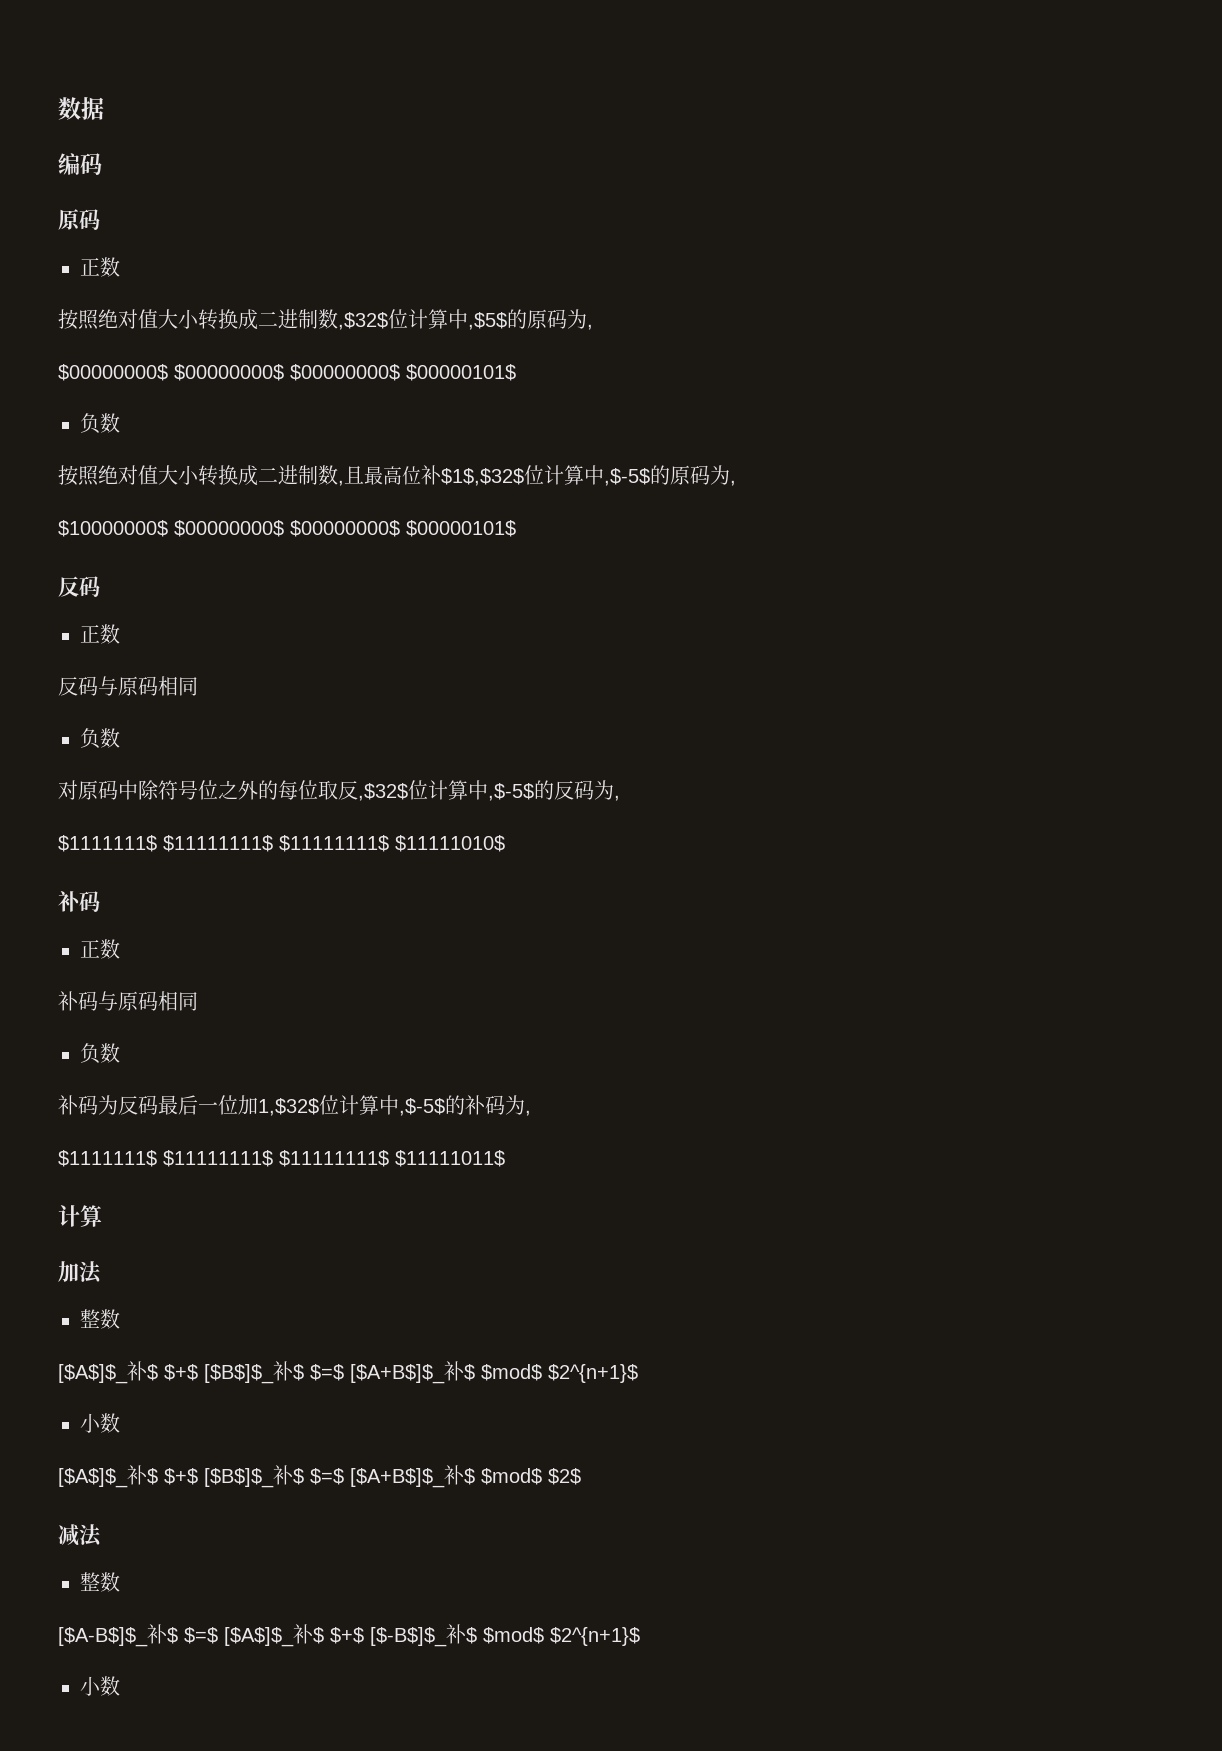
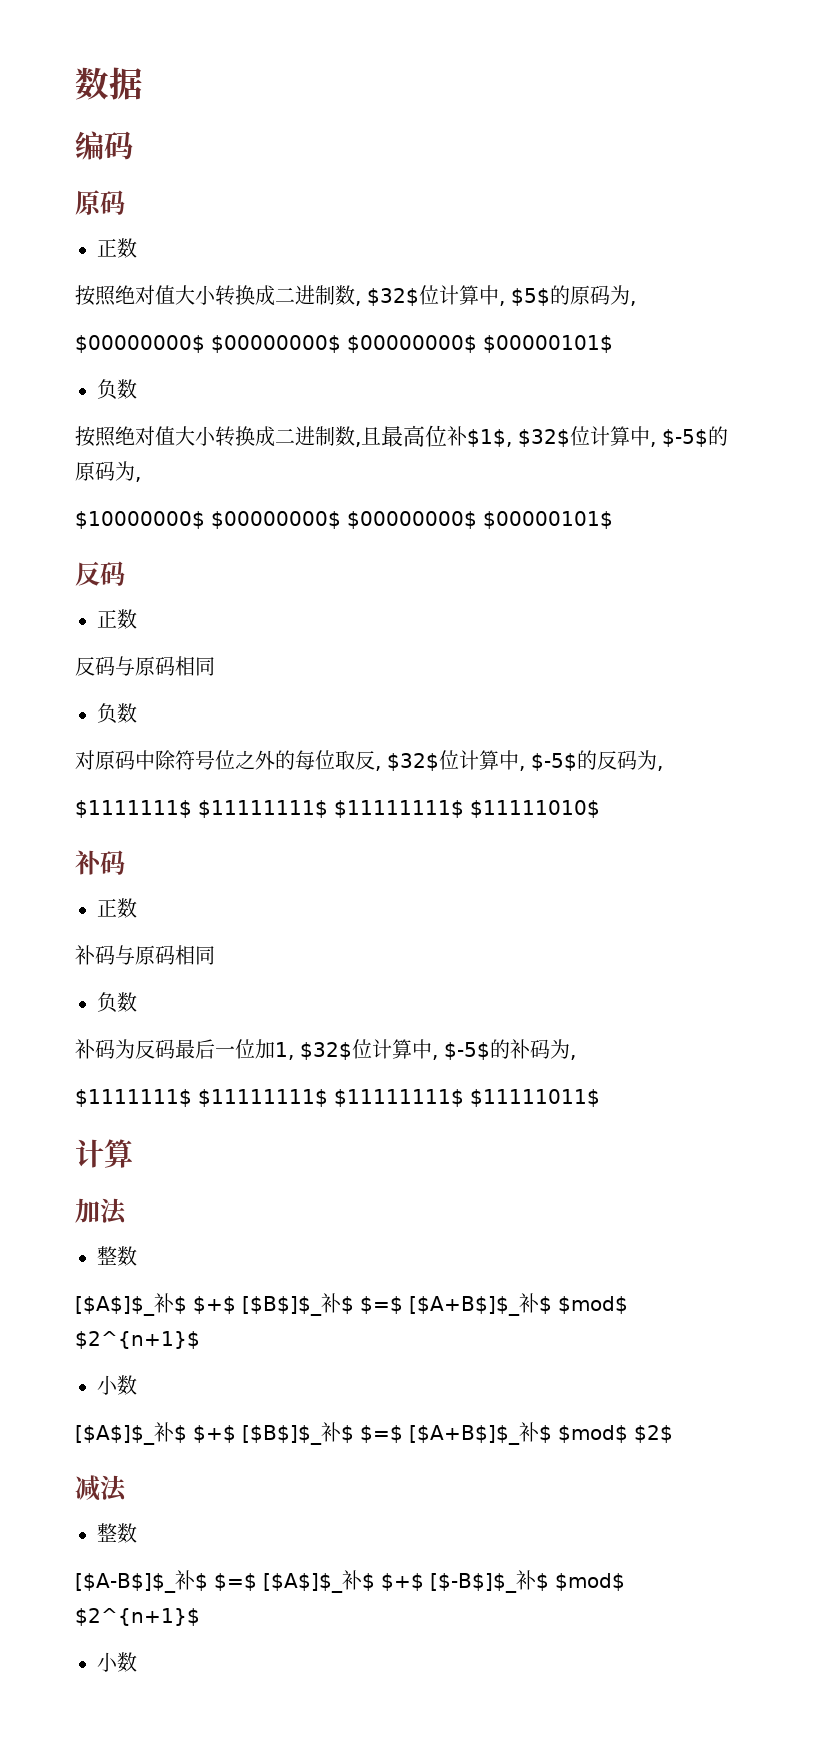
- 按照绝对值大小转换成二进制数,$32$位计算中,$5$的原码为,
+ 按照绝对值大小转换成二进制数, $32$位计算中, $5$的原码为,
- 按照绝对值大小转换成二进制数,且最高位补$1$,$32$位计算中,$-5$的原码为,
+ 按照绝对值大小转换成二进制数,且最高位补$1$, $32$位计算中, $-5$的原码为,
- 对原码中除符号位之外的每位取反,$32$位计算中,$-5$的反码为,
+ 对原码中除符号位之外的每位取反, $32$位计算中, $-5$的反码为,
- 补码为反码最后一位加1,$32$位计算中,$-5$的补码为,
+ 补码为反码最后一位加1, $32$位计算中, $-5$的补码为,

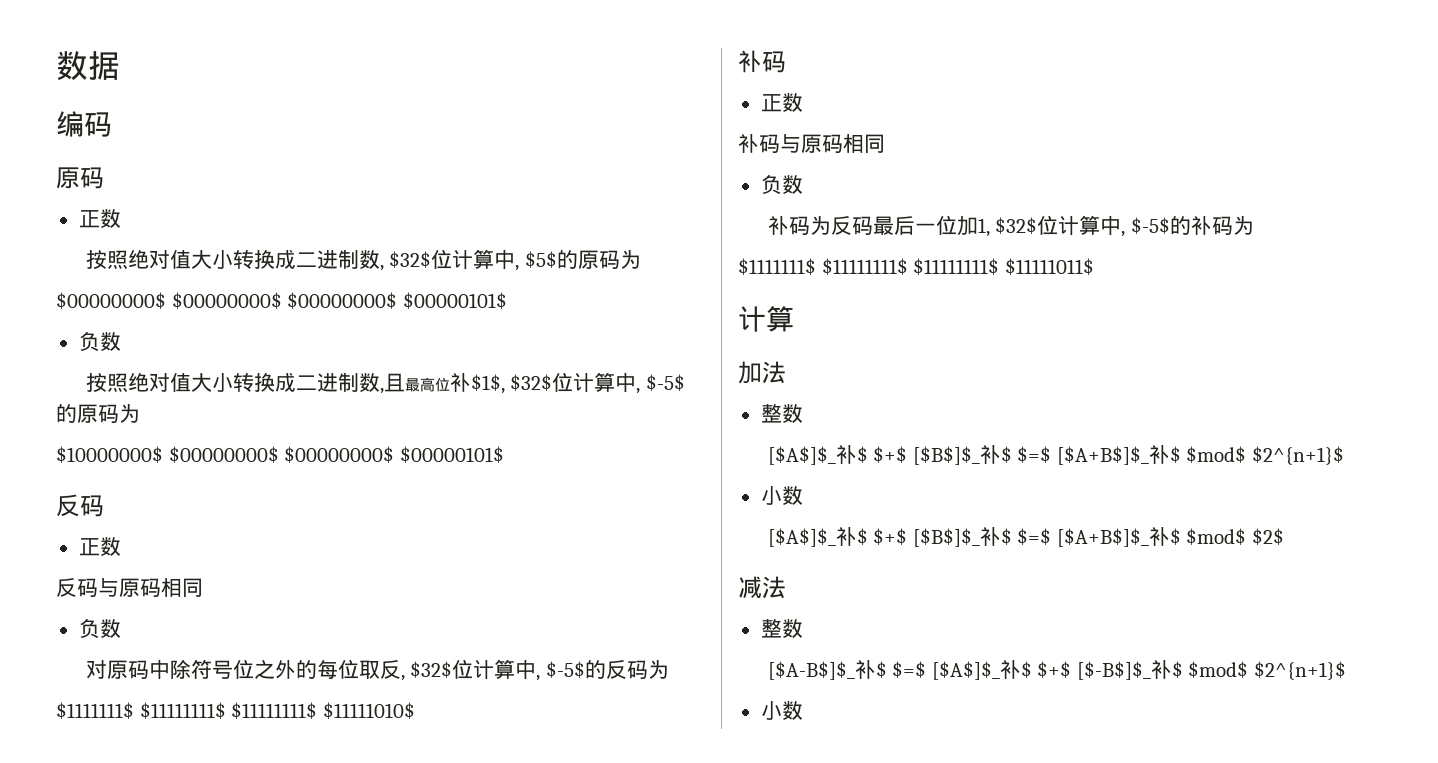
- 按照绝对值大小转换成二进制数, $32$位计算中, $5$的原码为,
+ 按照绝对值大小转换成二进制数, $32$位计算中, $5$的原码为
- 按照绝对值大小转换成二进制数,且最高位补$1$, $32$位计算中, $-5$的原码为,
+ 按照绝对值大小转换成二进制数,且最高位补$1$, $32$位计算中, $-5$的原码为
- 对原码中除符号位之外的每位取反, $32$位计算中, $-5$的反码为,
+ 对原码中除符号位之外的每位取反, $32$位计算中, $-5$的反码为
- 补码为反码最后一位加1, $32$位计算中, $-5$的补码为,
+ 补码为反码最后一位加1, $32$位计算中, $-5$的补码为

